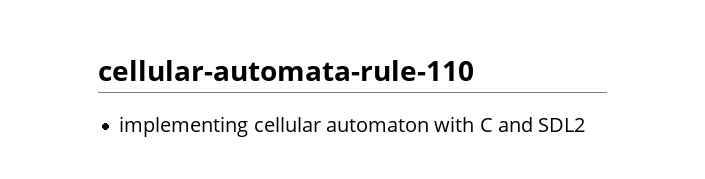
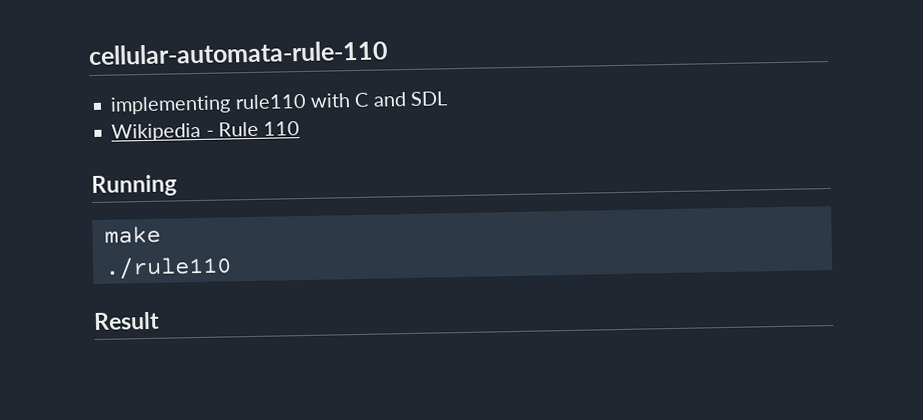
- implementing cellular automaton with C and SDL2
+ implementing rule110 with C and SDL
+ Wikipedia - Rule 110
+ Running
+ make
+ ./rule110
+ Result

